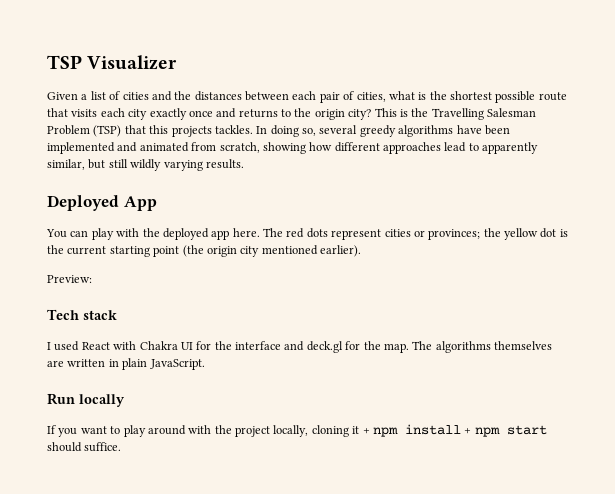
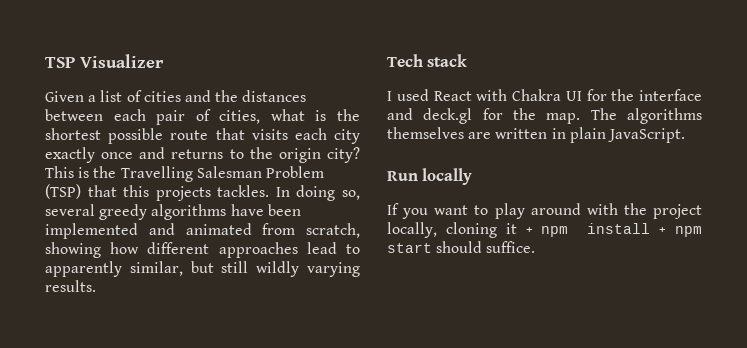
- Deployed App
- You can play with the deployed app here. The red dots represent cities or provinces; the yellow dot is the current starting point (the origin city mentioned earlier).
- Preview:

